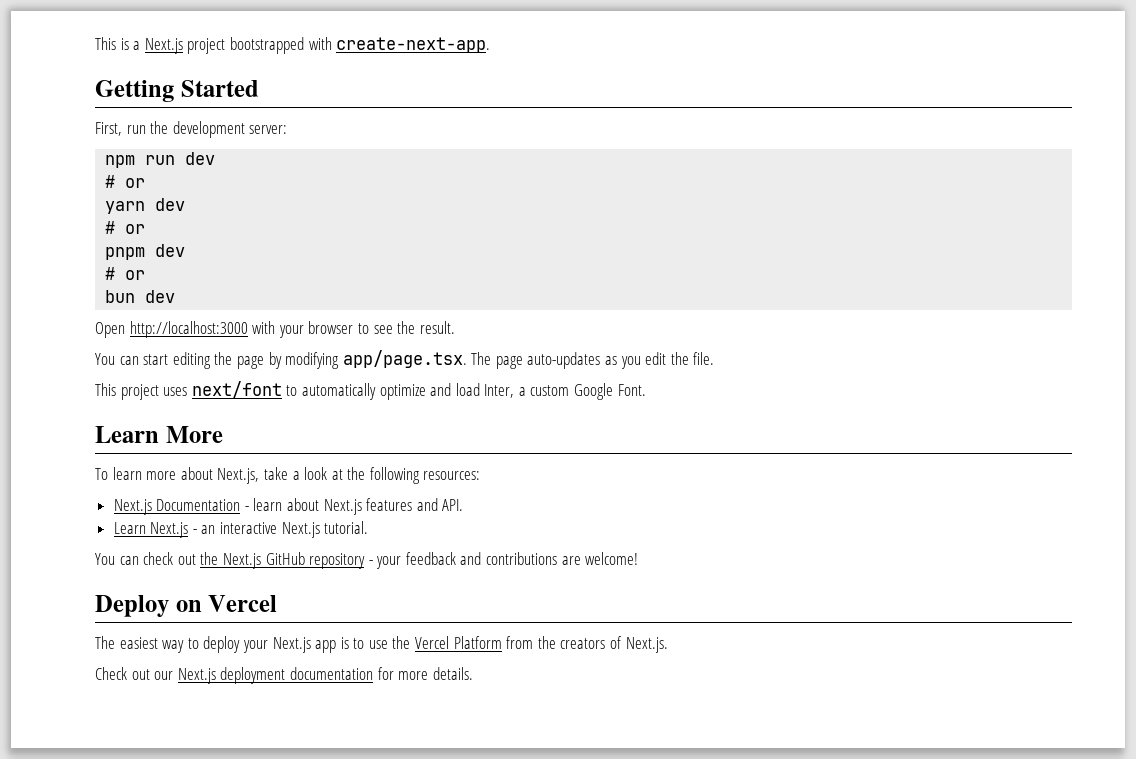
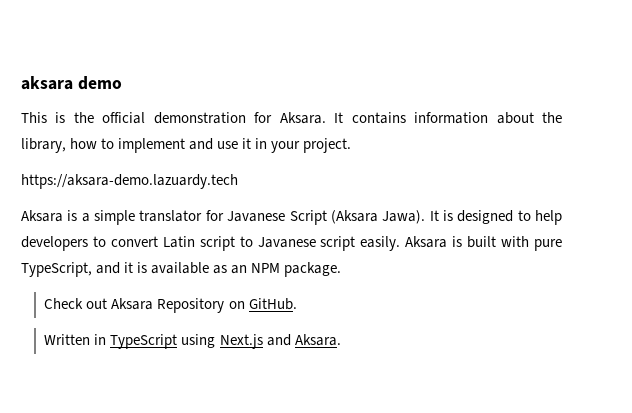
- This is a Next.js project bootstrapped with create-next-app.
- Getting Started
- First, run the development server:
- npm run dev
- # or
- yarn dev
- # or
- pnpm dev
- # or
- bun dev
- Open http://localhost:3000 with your browser to see the result.
- You can start editing the page by modifying app/page.tsx. The page auto-updates as you edit the file.
- This project uses next/font to automatically optimize and load Inter, a custom Google Font.
- Learn More
- To learn more about Next.js, take a look at the following resources:
- Next.js Documentation - learn about Next.js features and API.
- Learn Next.js - an interactive Next.js tutorial.
- You can check out the Next.js GitHub repository - your feedback and contributions are welcome!
- Deploy on Vercel
- The easiest way to deploy your Next.js app is to use the Vercel Platform from the creators of Next.js.
- Check out our Next.js deployment documentation for more details.
+ aksara demo
+ This is the official demonstration for Aksara. It contains information about the library, how to implement and use it in your project.
+ https://aksara-demo.lazuardy.tech
+ Aksara is a simple translator for Javanese Script (Aksara Jawa). It is designed to help developers to convert Latin script to Javanese script easily. Aksara is built with pure TypeScript, and it is available as an NPM package.
+ Check out Aksara Repository on GitHub.
+ Written in TypeScript using Next.js and Aksara.

